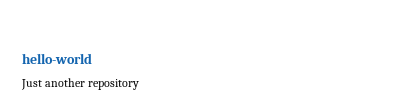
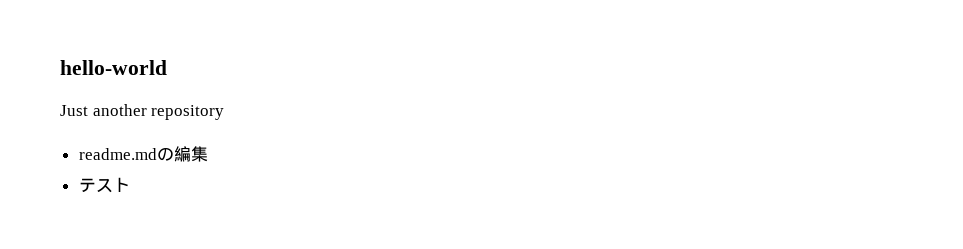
+ readme.mdの編集
+ テスト

